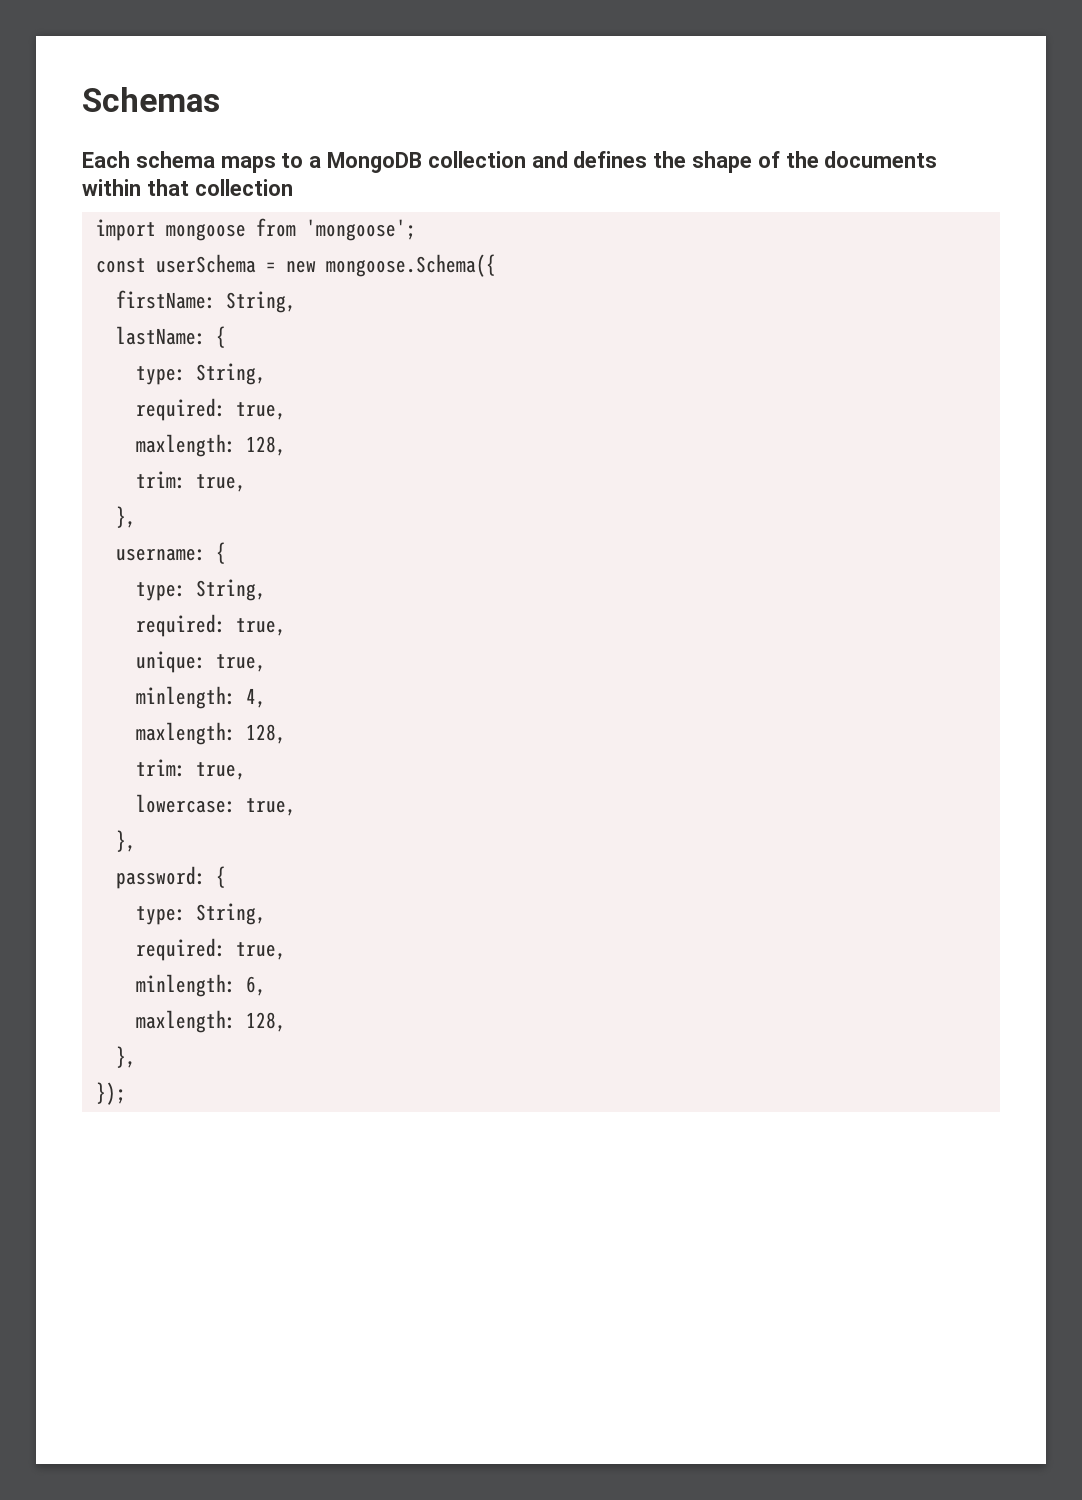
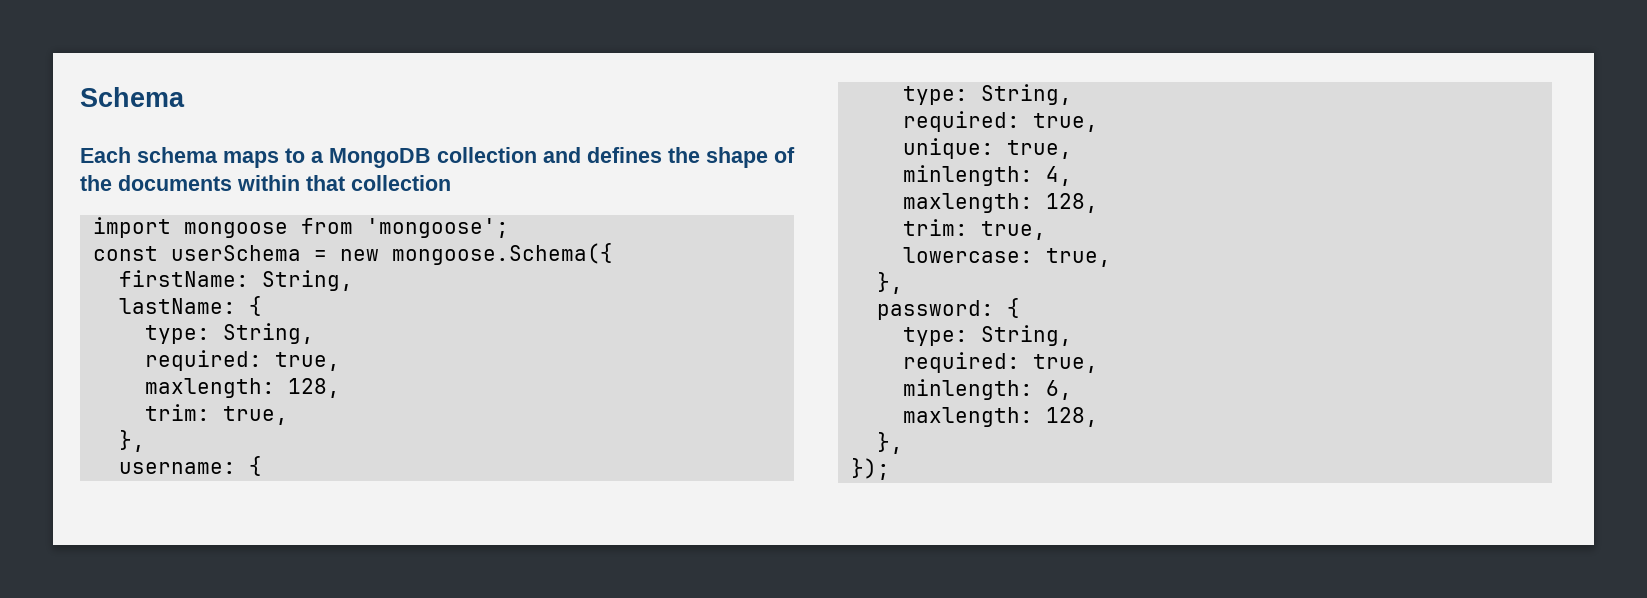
- Schemas
+ Schema

